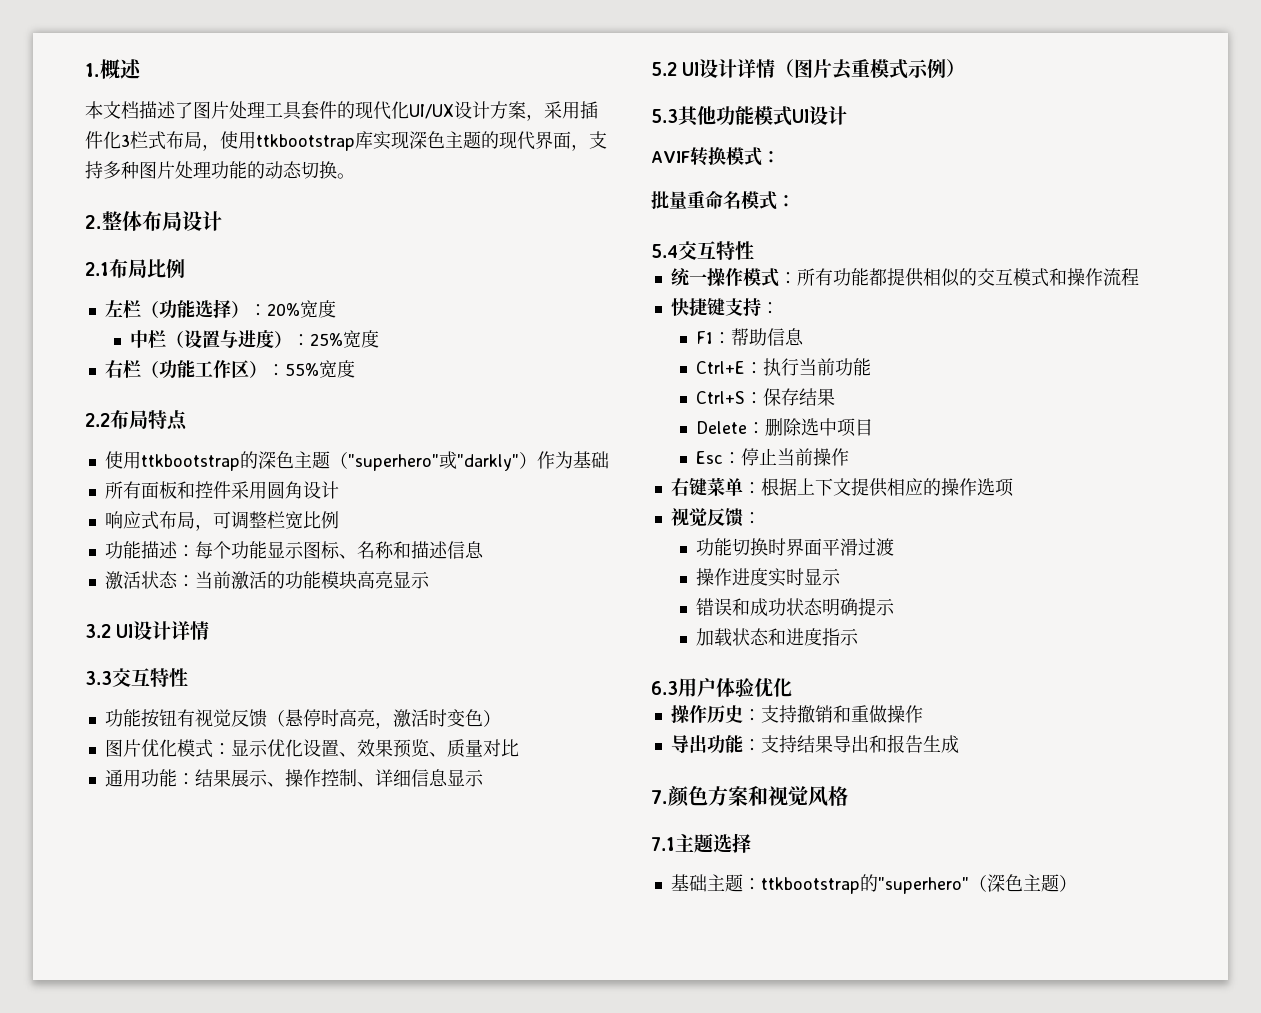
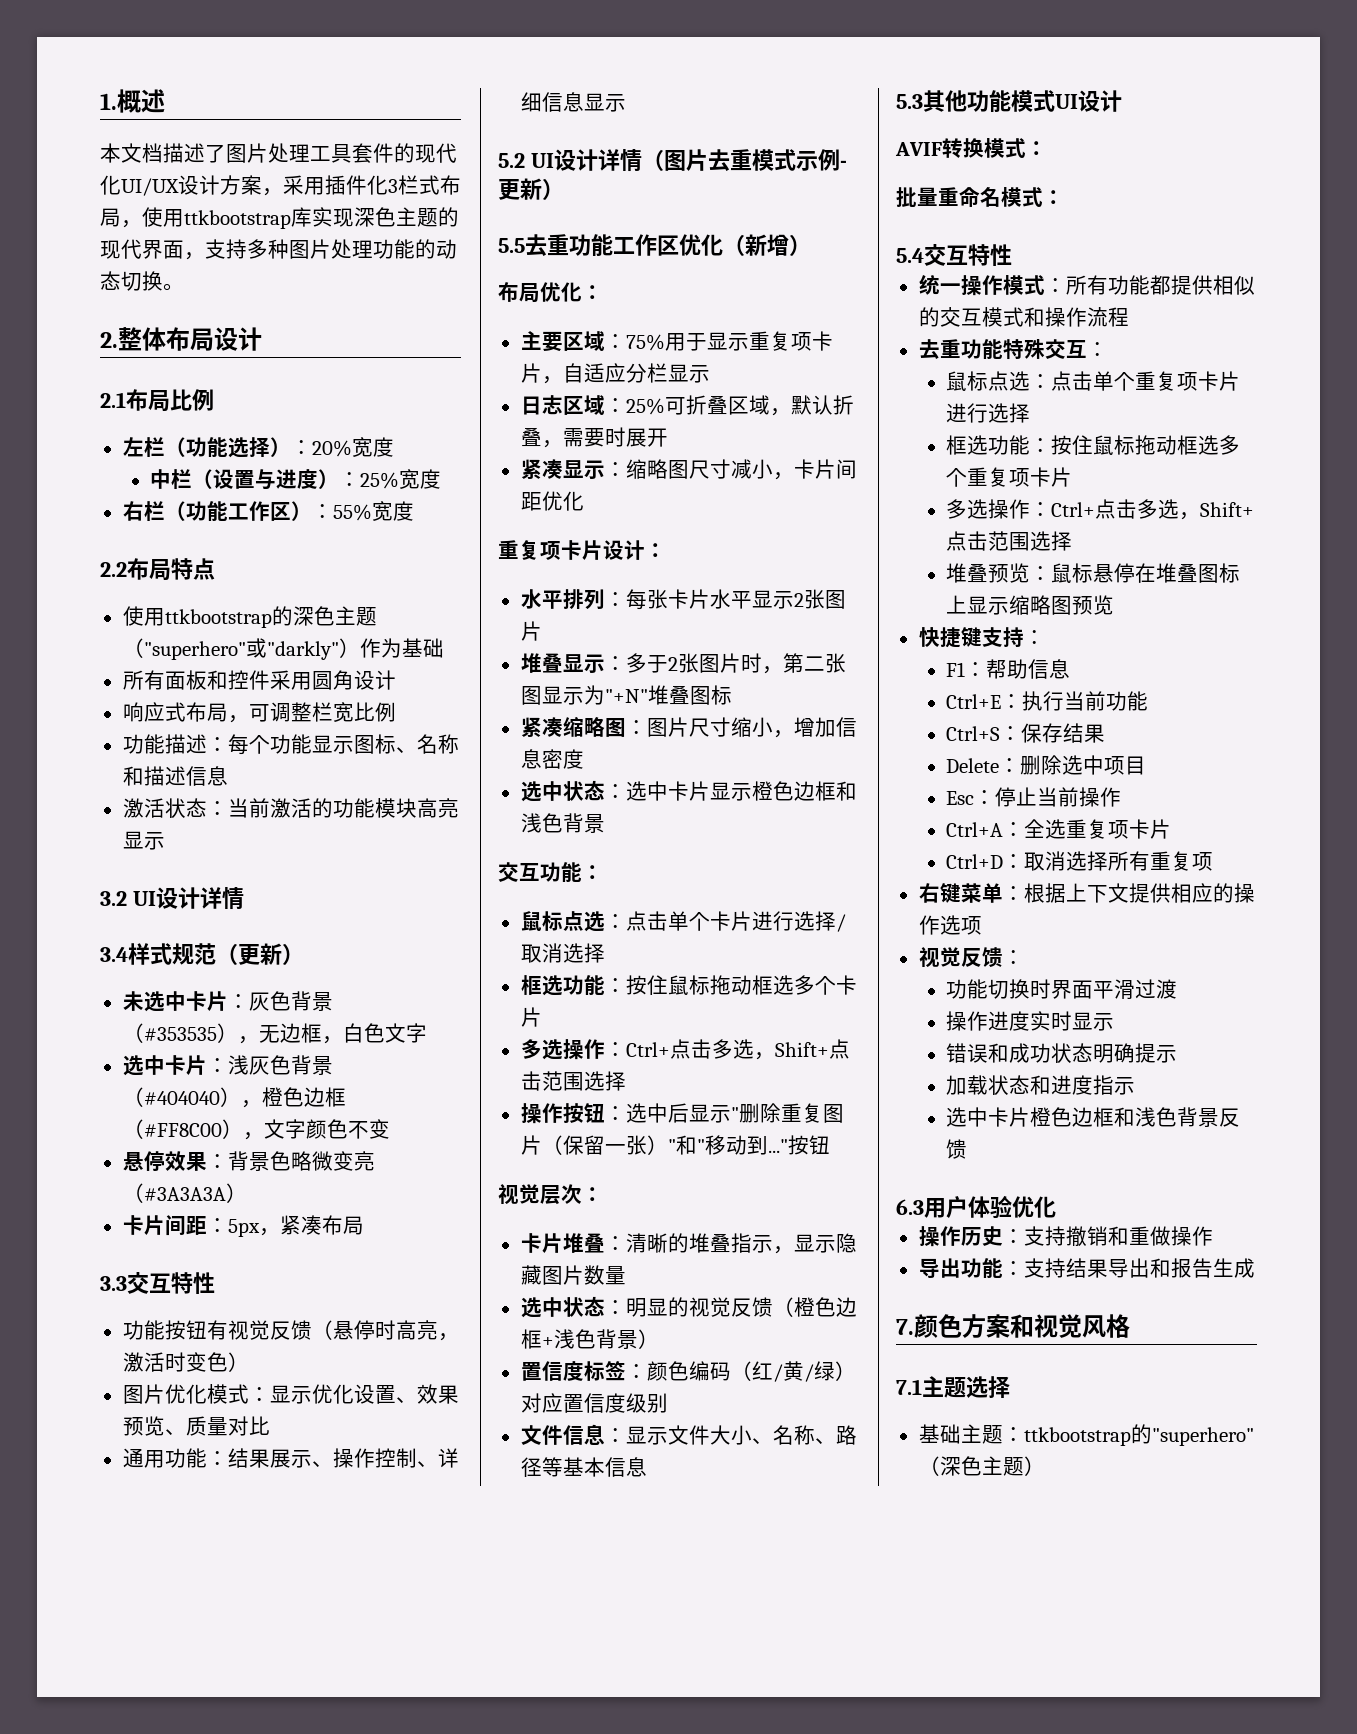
+ 3.4样式规范（更新）
+ 未选中卡片：灰色背景（#353535），无边框，白色文字
+ 选中卡片：浅灰色背景（#404040），橙色边框（#FF8C00），文字颜色不变
+ 悬停效果：背景色略微变亮（#3A3A3A）
+ 卡片间距：5px，紧凑布局
- 5.2 UI设计详情（图片去重模式示例）
+ 5.2 UI设计详情（图片去重模式示例-更新）
+ 5.5去重功能工作区优化（新增）
+ 布局优化：
+ 主要区域：75%用于显示重复项卡片，自适应分栏显示
+ 日志区域：25%可折叠区域，默认折叠，需要时展开
+ 紧凑显示：缩略图尺寸减小，卡片间距优化
+ 重复项卡片设计：
+ 水平排列：每张卡片水平显示2张图片
+ 堆叠显示：多于2张图片时，第二张图显示为"+N"堆叠图标
+ 紧凑缩略图：图片尺寸缩小，增加信息密度
+ 选中状态：选中卡片显示橙色边框和浅色背景
+ 交互功能：
+ 鼠标点选：点击单个卡片进行选择/取消选择
+ 框选功能：按住鼠标拖动框选多个卡片
+ 多选操作：Ctrl+点击多选，Shift+点击范围选择
+ 操作按钮：选中后显示"删除重复图片（保留一张）"和"移动到..."按钮
+ 视觉层次：
+ 卡片堆叠：清晰的堆叠指示，显示隐藏图片数量
+ 选中状态：明显的视觉反馈（橙色边框+浅色背景）
+ 置信度标签：颜色编码（红/黄/绿）对应置信度级别
+ 文件信息：显示文件大小、名称、路径等基本信息
+ 去重功能特殊交互：
+ 鼠标点选：点击单个重复项卡片进行选择
+ 框选功能：按住鼠标拖动框选多个重复项卡片
+ 多选操作：Ctrl+点击多选，Shift+点击范围选择
+ 堆叠预览：鼠标悬停在堆叠图标上显示缩略图预览
+ Ctrl+A：全选重复项卡片
+ Ctrl+D：取消选择所有重复项
+ 选中卡片橙色边框和浅色背景反馈

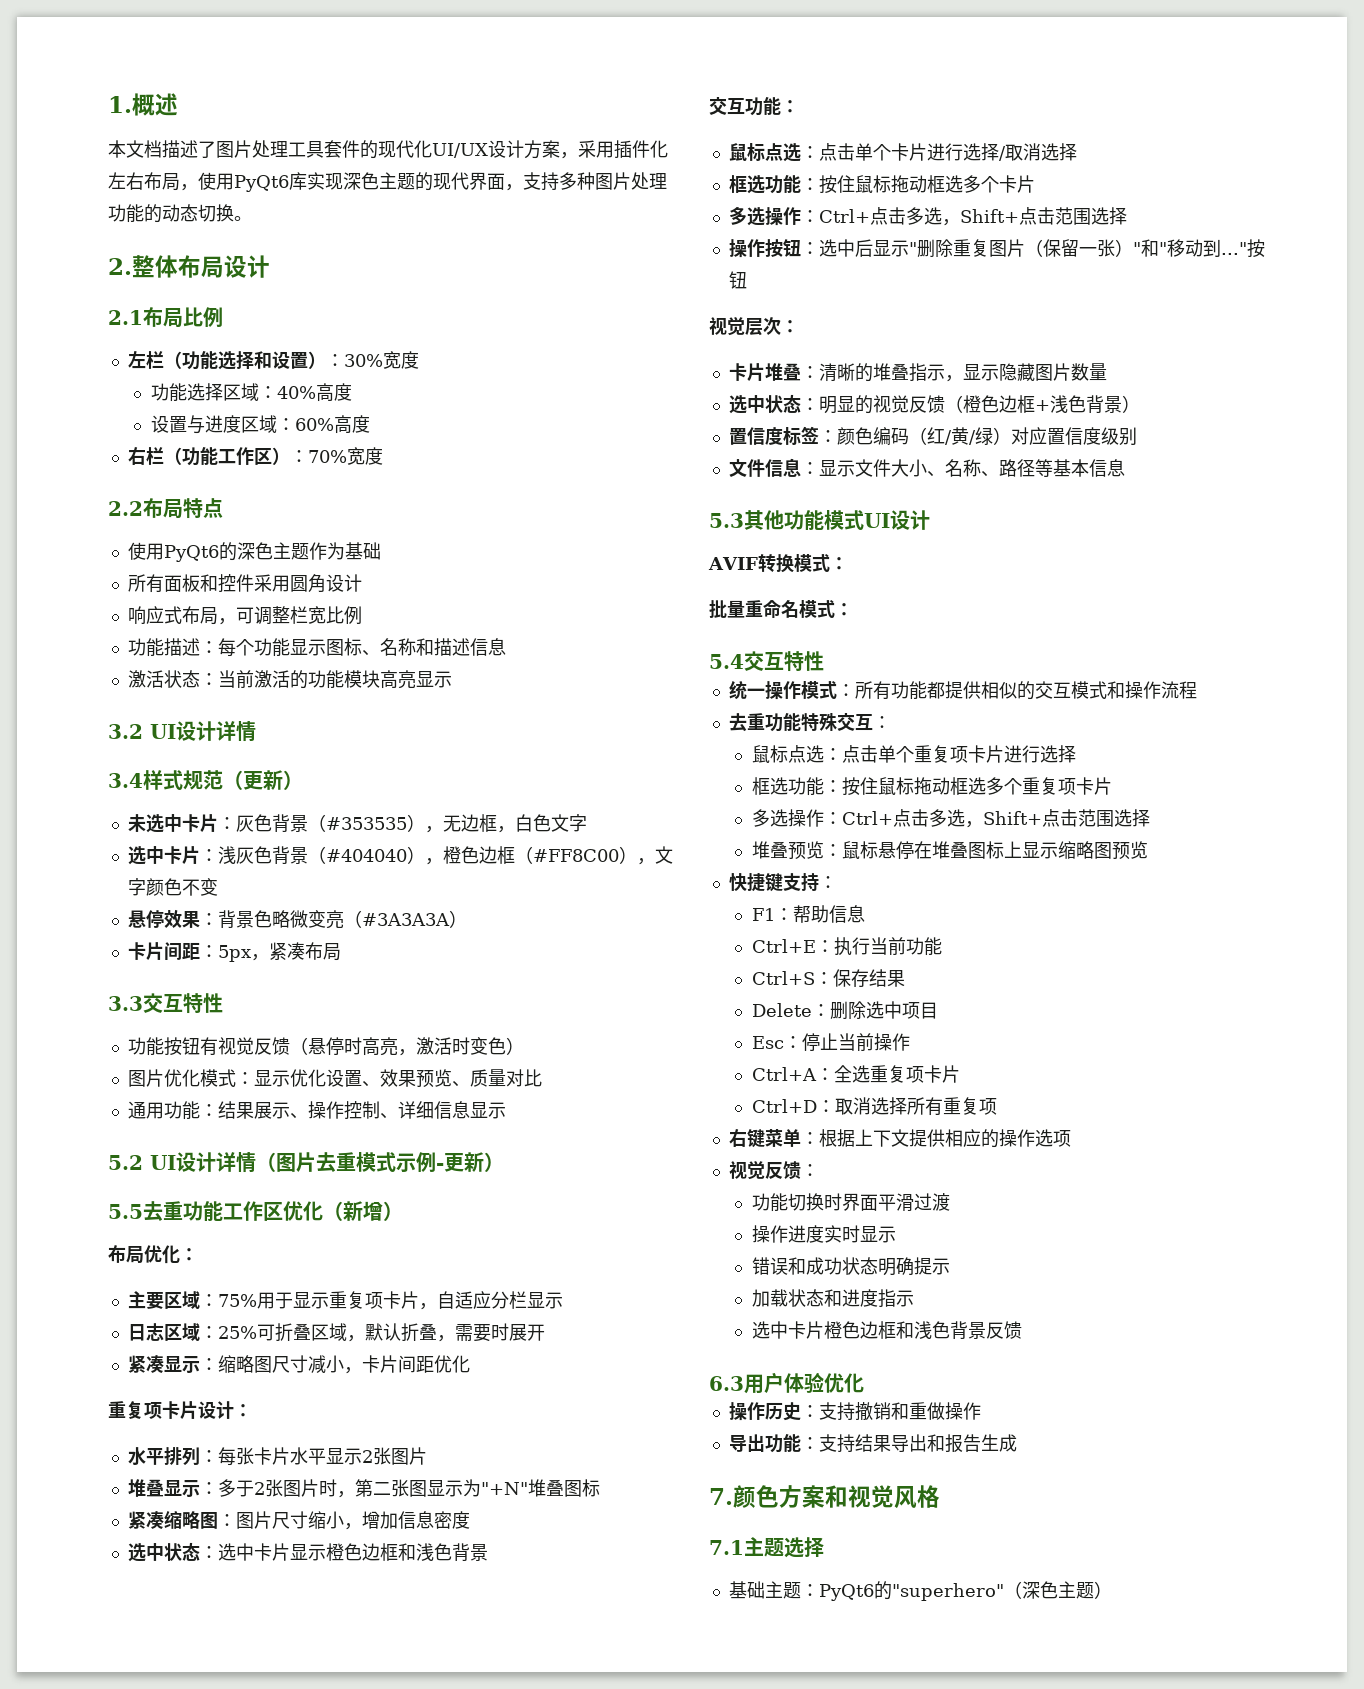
- 本文档描述了图片处理工具套件的现代化UI/UX设计方案，采用插件化3栏式布局，使用ttkbootstrap库实现深色主题的现代界面，支持多种图片处理功能的动态切换。
+ 本文档描述了图片处理工具套件的现代化UI/UX设计方案，采用插件化左右布局，使用PyQt6库实现深色主题的现代界面，支持多种图片处理功能的动态切换。
- 左栏（功能选择）：20%宽度
- 中栏（设置与进度）：25%宽度
+ 左栏（功能选择和设置）：30%宽度
+ 功能选择区域：40%高度
+ 设置与进度区域：60%高度
- 右栏（功能工作区）：55%宽度
+ 右栏（功能工作区）：70%宽度
- 使用ttkbootstrap的深色主题（"superhero"或"darkly"）作为基础
+ 使用PyQt6的深色主题作为基础
- 基础主题：ttkbootstrap的"superhero"（深色主题）
+ 基础主题：PyQt6的"superhero"（深色主题）

